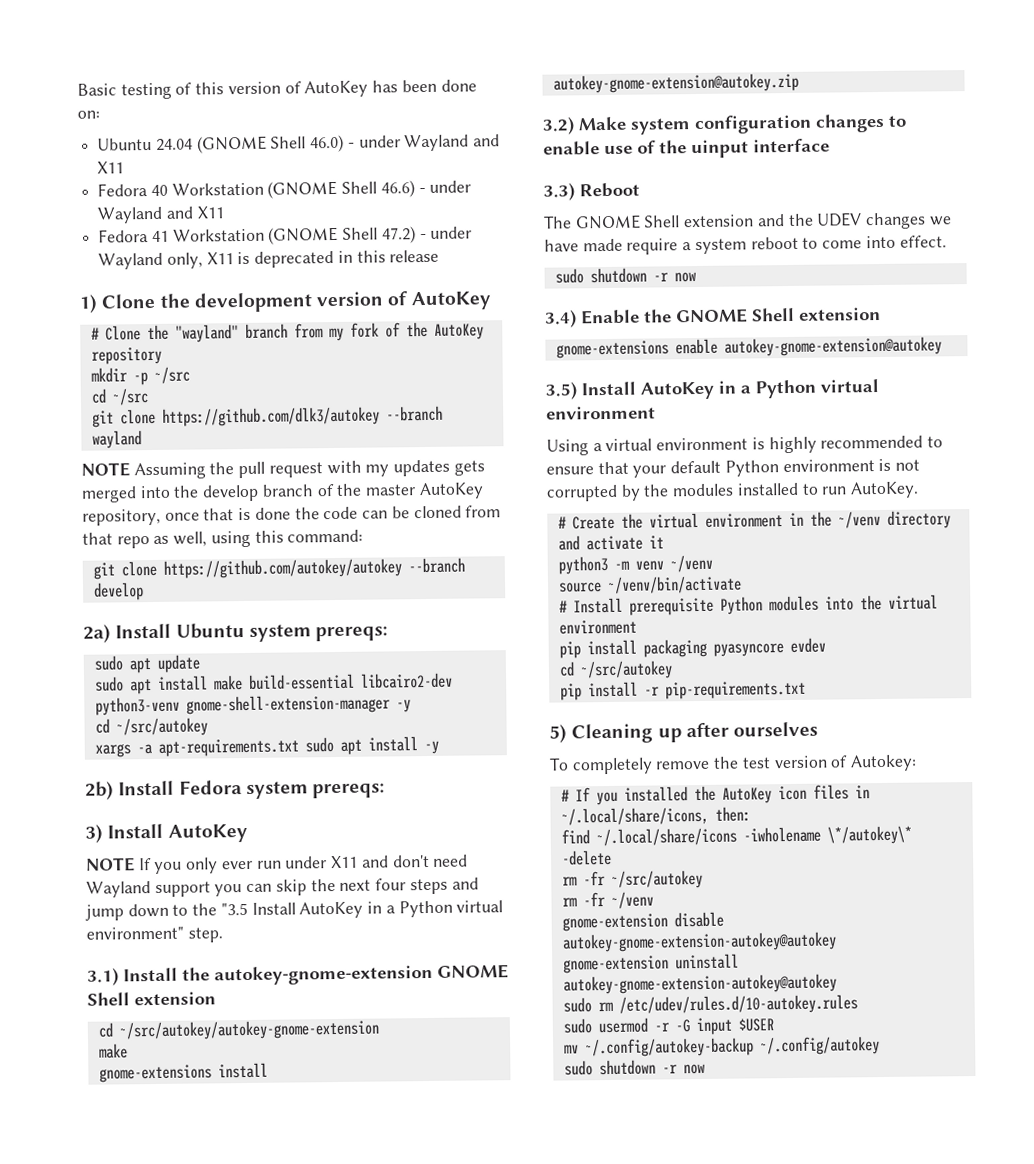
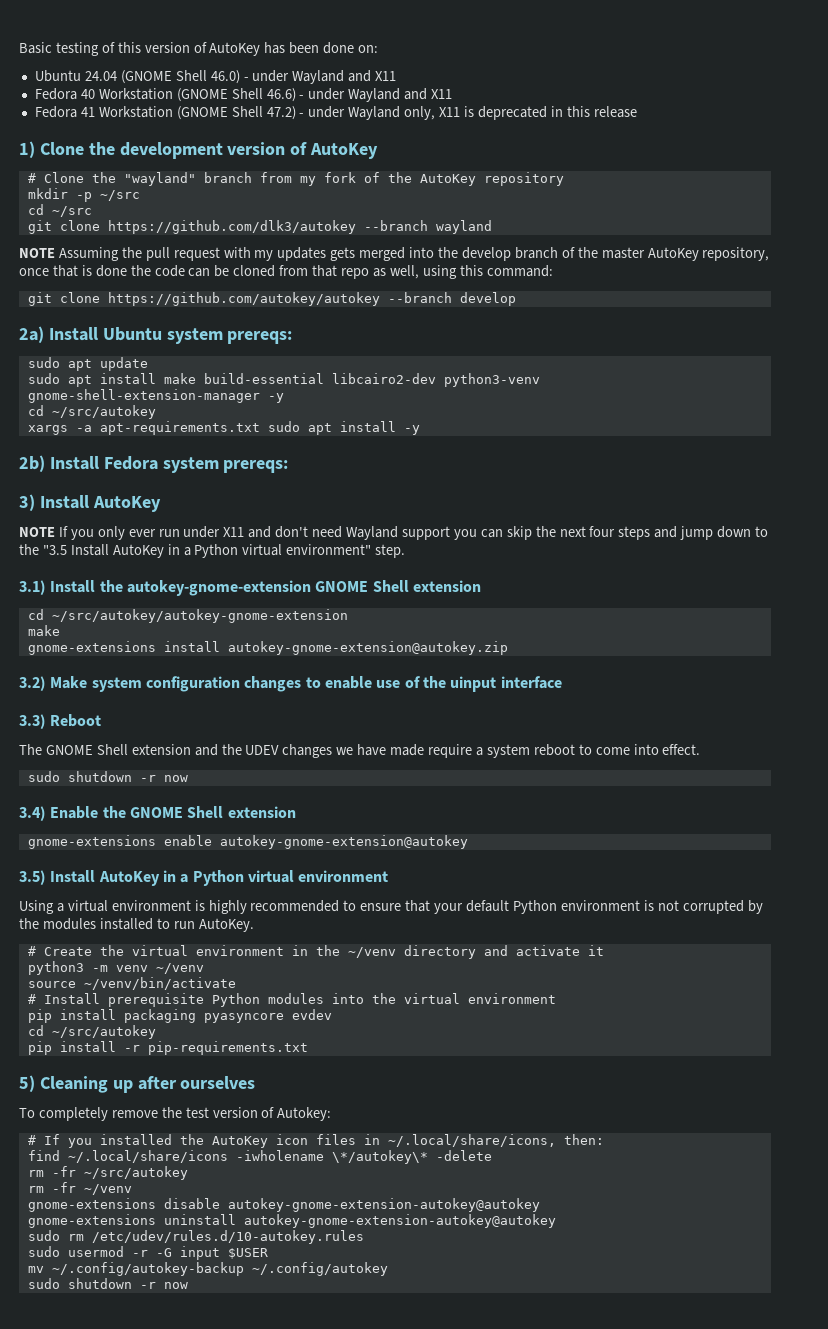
- gnome-extension disable autokey-gnome-extension-autokey@autokey
+ gnome-extensions disable autokey-gnome-extension-autokey@autokey
- gnome-extension uninstall autokey-gnome-extension-autokey@autokey
+ gnome-extensions uninstall autokey-gnome-extension-autokey@autokey

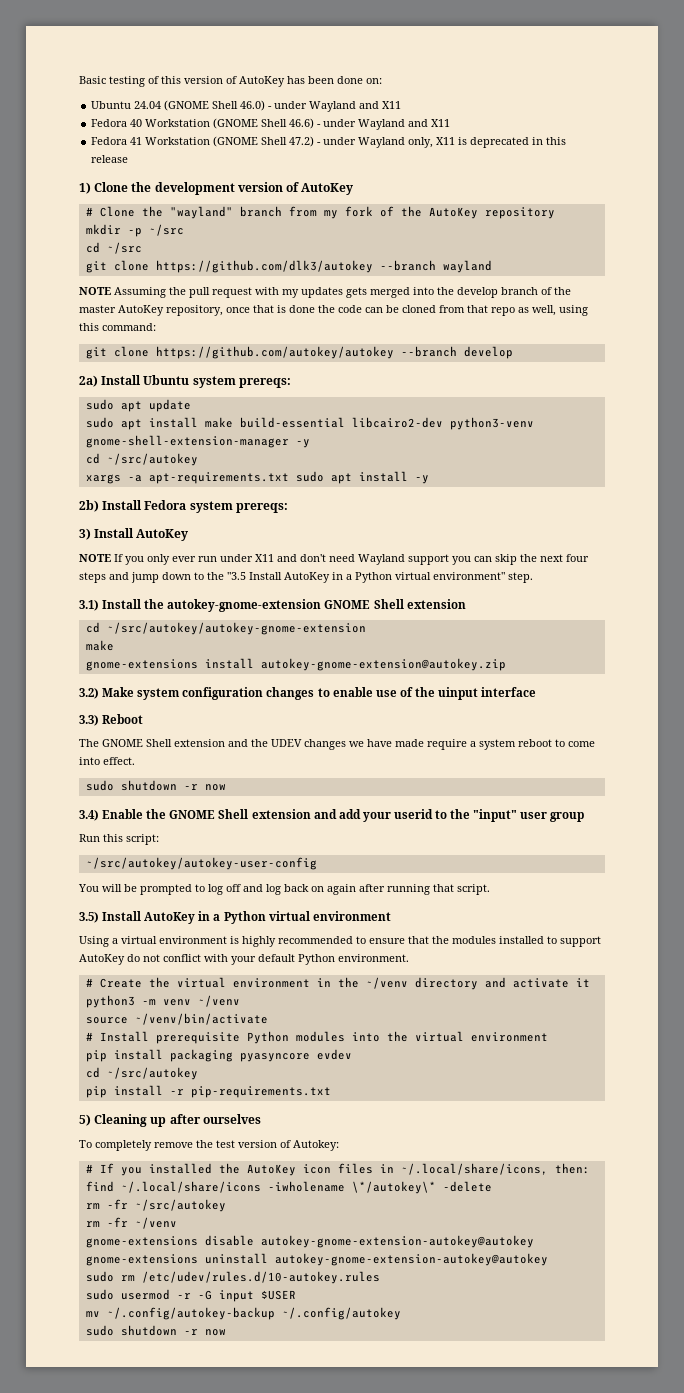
- 3.4) Enable the GNOME Shell extension
- gnome-extensions enable autokey-gnome-extension@autokey
+ 3.4) Enable the GNOME Shell extension and add your userid to the "input" user group
+ Run this script:
+ ~/src/autokey/autokey-user-config
+ You will be prompted to log off and log back on again after running that script.
- Using a virtual environment is highly recommended to ensure that your default Python environment is not corrupted by the modules installed to run AutoKey.
+ Using a virtual environment is highly recommended to ensure that the modules installed to support AutoKey do not conflict with your default Python environment.

